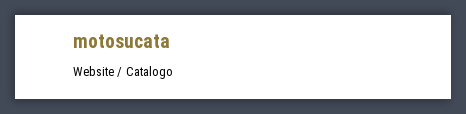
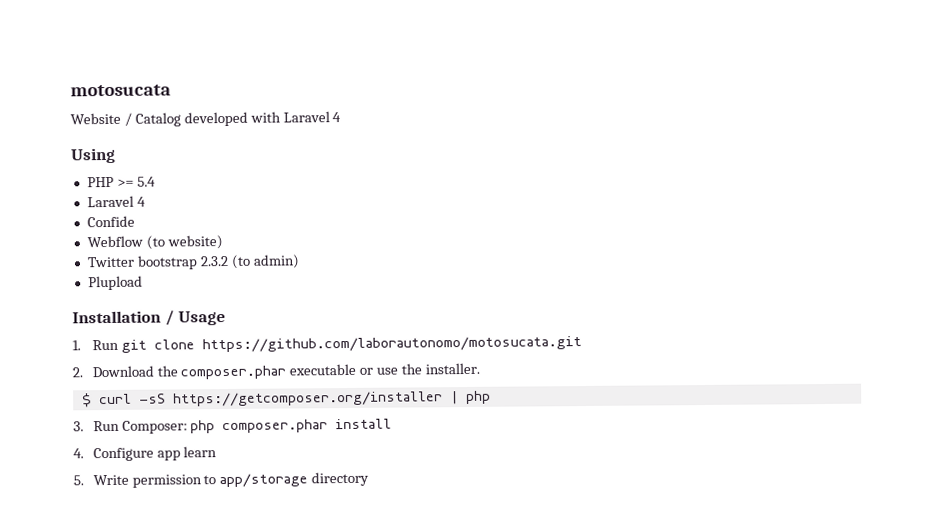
- Website / Catalogo
+ Website / Catalog developed with Laravel 4
+ Using
+ PHP >= 5.4
+ Laravel 4
+ Confide
+ Webflow (to website)
+ Twitter bootstrap 2.3.2 (to admin)
+ Plupload
+ Installation / Usage
+ 1. Run git clone https://github.com/laborautonomo/motosucata.git
+ 2. Download the composer.phar executable or use the installer.
+ $ curl -sS https://getcomposer.org/installer | php
+ 3. Run Composer: php composer.phar install
+ 4. Configure app learn
+ 5. Write permission to app/storage directory

